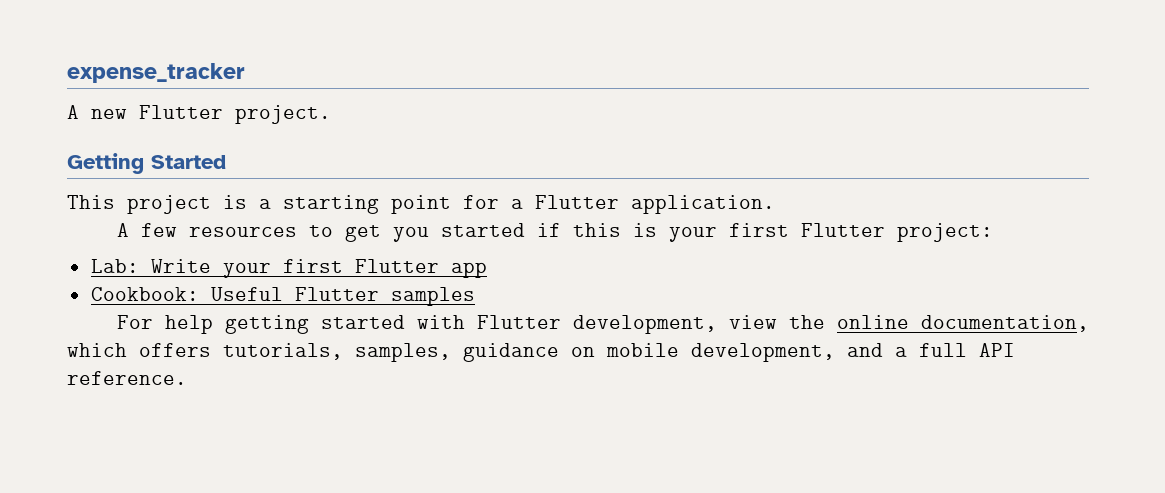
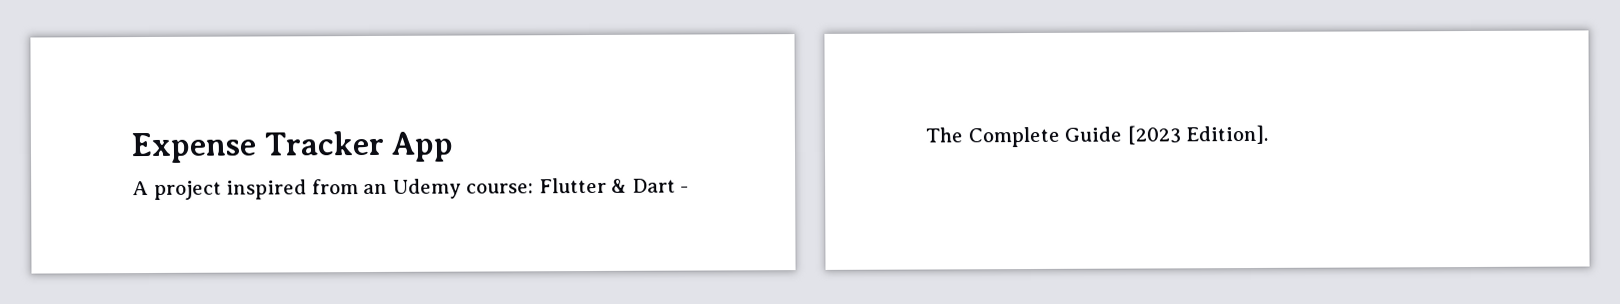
- expense_tracker
- A new Flutter project.
- Getting Started
- This project is a starting point for a Flutter application.
- A few resources to get you started if this is your first Flutter project:
- Lab: Write your first Flutter app
- Cookbook: Useful Flutter samples
- For help getting started with Flutter development, view the online documentation, which offers tutorials, samples, guidance on mobile development, and a full API reference.
+ Expense Tracker App
+ A project inspired from an Udemy course: Flutter & Dart - The Complete Guide [2023 Edition].

